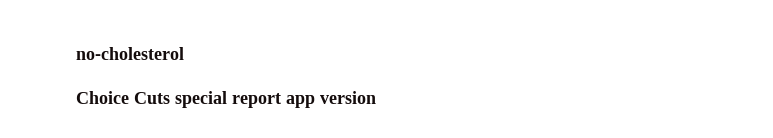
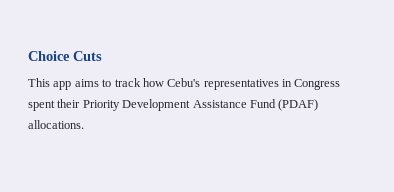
- no-cholesterol
- Choice Cuts special report app version
+ Choice Cuts
+ This app aims to track how Cebu's representatives in Congress spent their Priority Development Assistance Fund (PDAF) allocations.

